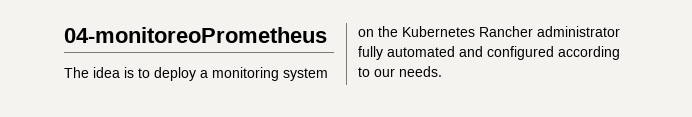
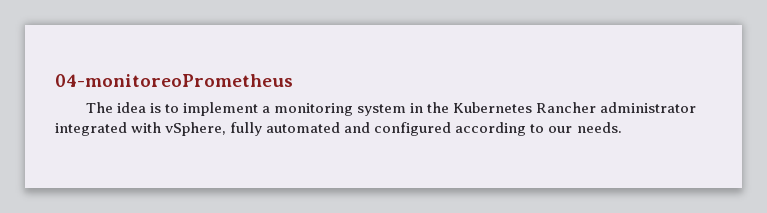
- The idea is to deploy a monitoring system on the Kubernetes Rancher administrator fully automated and configured according to our needs.
+ The idea is to implement a monitoring system in the Kubernetes Rancher administrator integrated with vSphere, fully automated and configured according to our needs.

